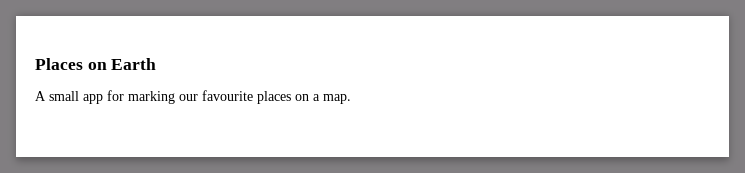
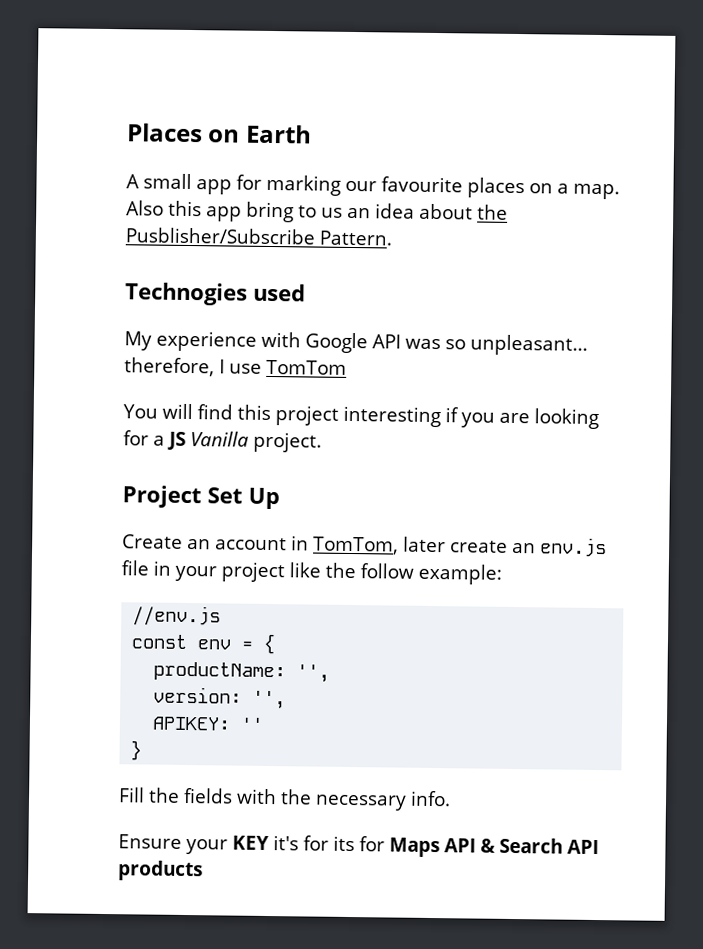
+ Also this app bring to us an idea about the Pusblisher/Subscribe Pattern.
+ Technogies used
+ My experience with Google API was so unpleasant... therefore, I use TomTom
+ You will find this project interesting if you are looking for a JS Vanilla project.
+ Project Set Up
+ Create an account in TomTom, later create an env.js file in your project like the follow example:
+ //env.js
+ const env = {
+ productName: '',
+ version: '',
+ APIKEY: ''
+ }
+ Fill the fields with the necessary info.
+ Ensure your KEY it's for its for Maps API & Search API products

